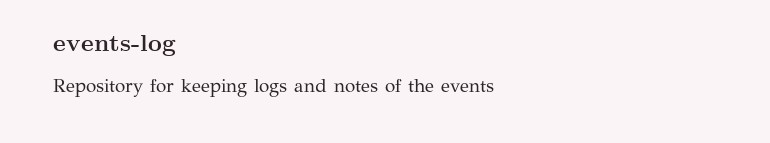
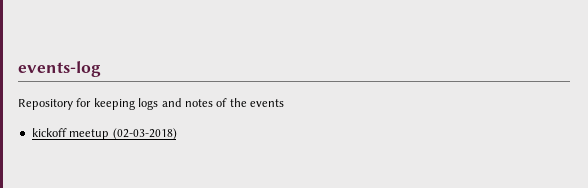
+ kickoff meetup (02-03-2018)

